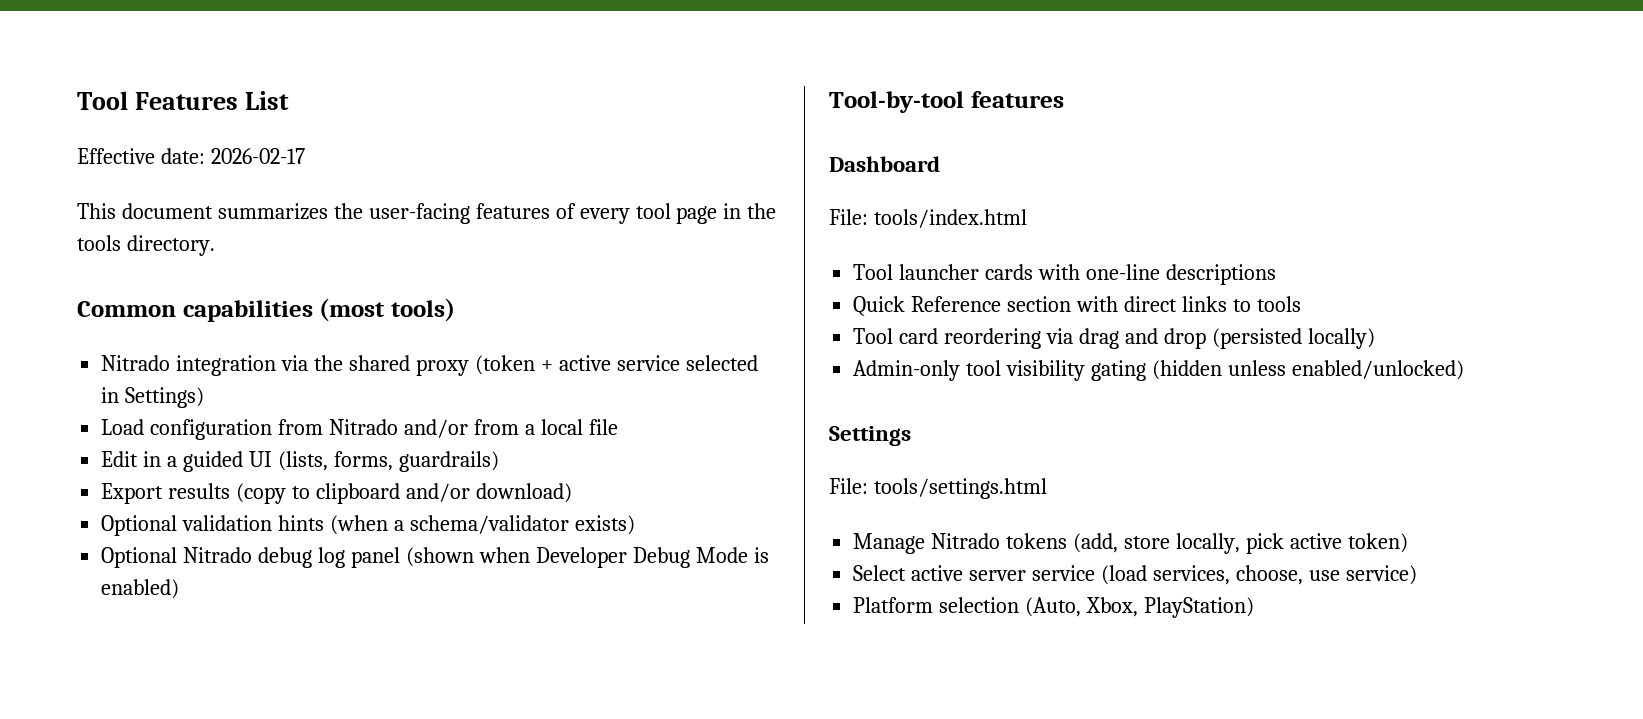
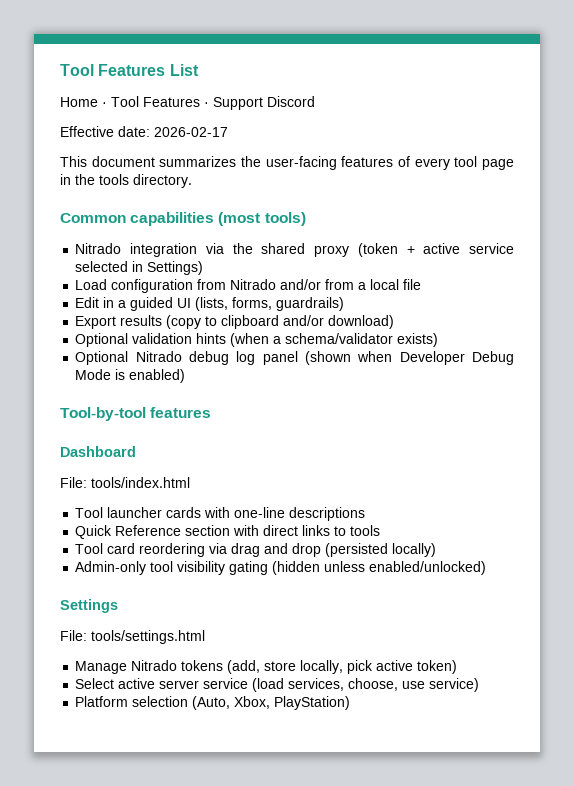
+ Home · Tool Features · Support Discord

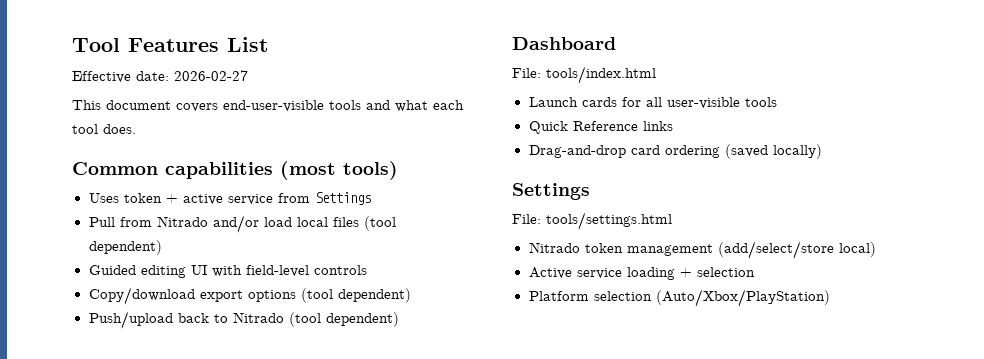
- Home · Tool Features · Support Discord
- Effective date: 2026-02-17
+ Effective date: 2026-02-27
- This document summarizes the user-facing features of every tool page in the tools directory.
+ This document covers end-user-visible tools and what each tool does.
  Common capabilities (most tools)
- Nitrado integration via the shared proxy (token + active service selected in Settings)
- Load configuration from Nitrado and/or from a local file
- Edit in a guided UI (lists, forms, guardrails)
- Export results (copy to clipboard and/or download)
- Optional validation hints (when a schema/validator exists)
- Optional Nitrado debug log panel (shown when Developer Debug Mode is enabled)
- Tool-by-tool features
+ Uses token + active service from Settings
+ Pull from Nitrado and/or load local files (tool dependent)
+ Guided editing UI with field-level controls
+ Copy/download export options (tool dependent)
+ Push/upload back to Nitrado (tool dependent)
  Dashboard
  File: tools/index.html
- Tool launcher cards with one-line descriptions
- Quick Reference section with direct links to tools
- Tool card reordering via drag and drop (persisted locally)
- Admin-only tool visibility gating (hidden unless enabled/unlocked)
+ Launch cards for all user-visible tools
+ Quick Reference links
+ Drag-and-drop card ordering (saved locally)
  Settings
  File: tools/settings.html
- Manage Nitrado tokens (add, store locally, pick active token)
- Select active server service (load services, choose, use service)
+ Nitrado token management (add/select/store local)
+ Active service loading + selection
- Platform selection (Auto, Xbox, PlayStation)
+ Platform selection (Auto/Xbox/PlayStation)

